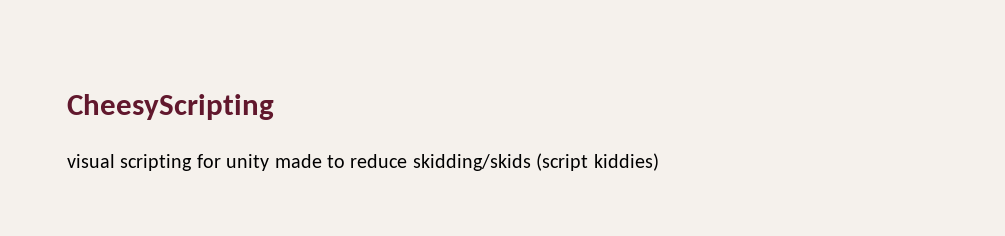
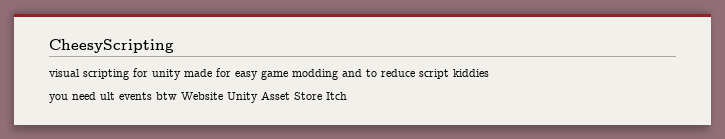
- visual scripting for unity made to reduce skidding/skids (script kiddies)
+ visual scripting for unity made for easy game modding and to reduce script kiddies
+ you need ult events btw Website Unity Asset Store Itch

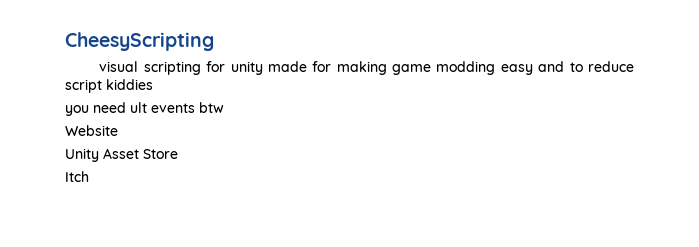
- visual scripting for unity made for easy game modding and to reduce script kiddies
+ visual scripting for unity made for making game modding easy and to reduce script kiddies
- you need ult events btw Website Unity Asset Store Itch
+ you need ult events btw
+ Website
+ Unity Asset Store
+ Itch

